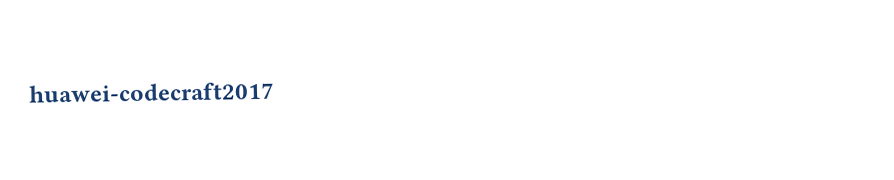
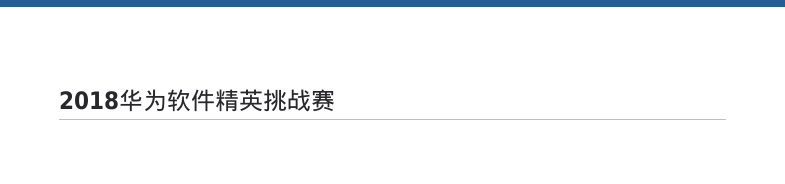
- huawei-codecraft2017
+ 2018华为软件精英挑战赛

